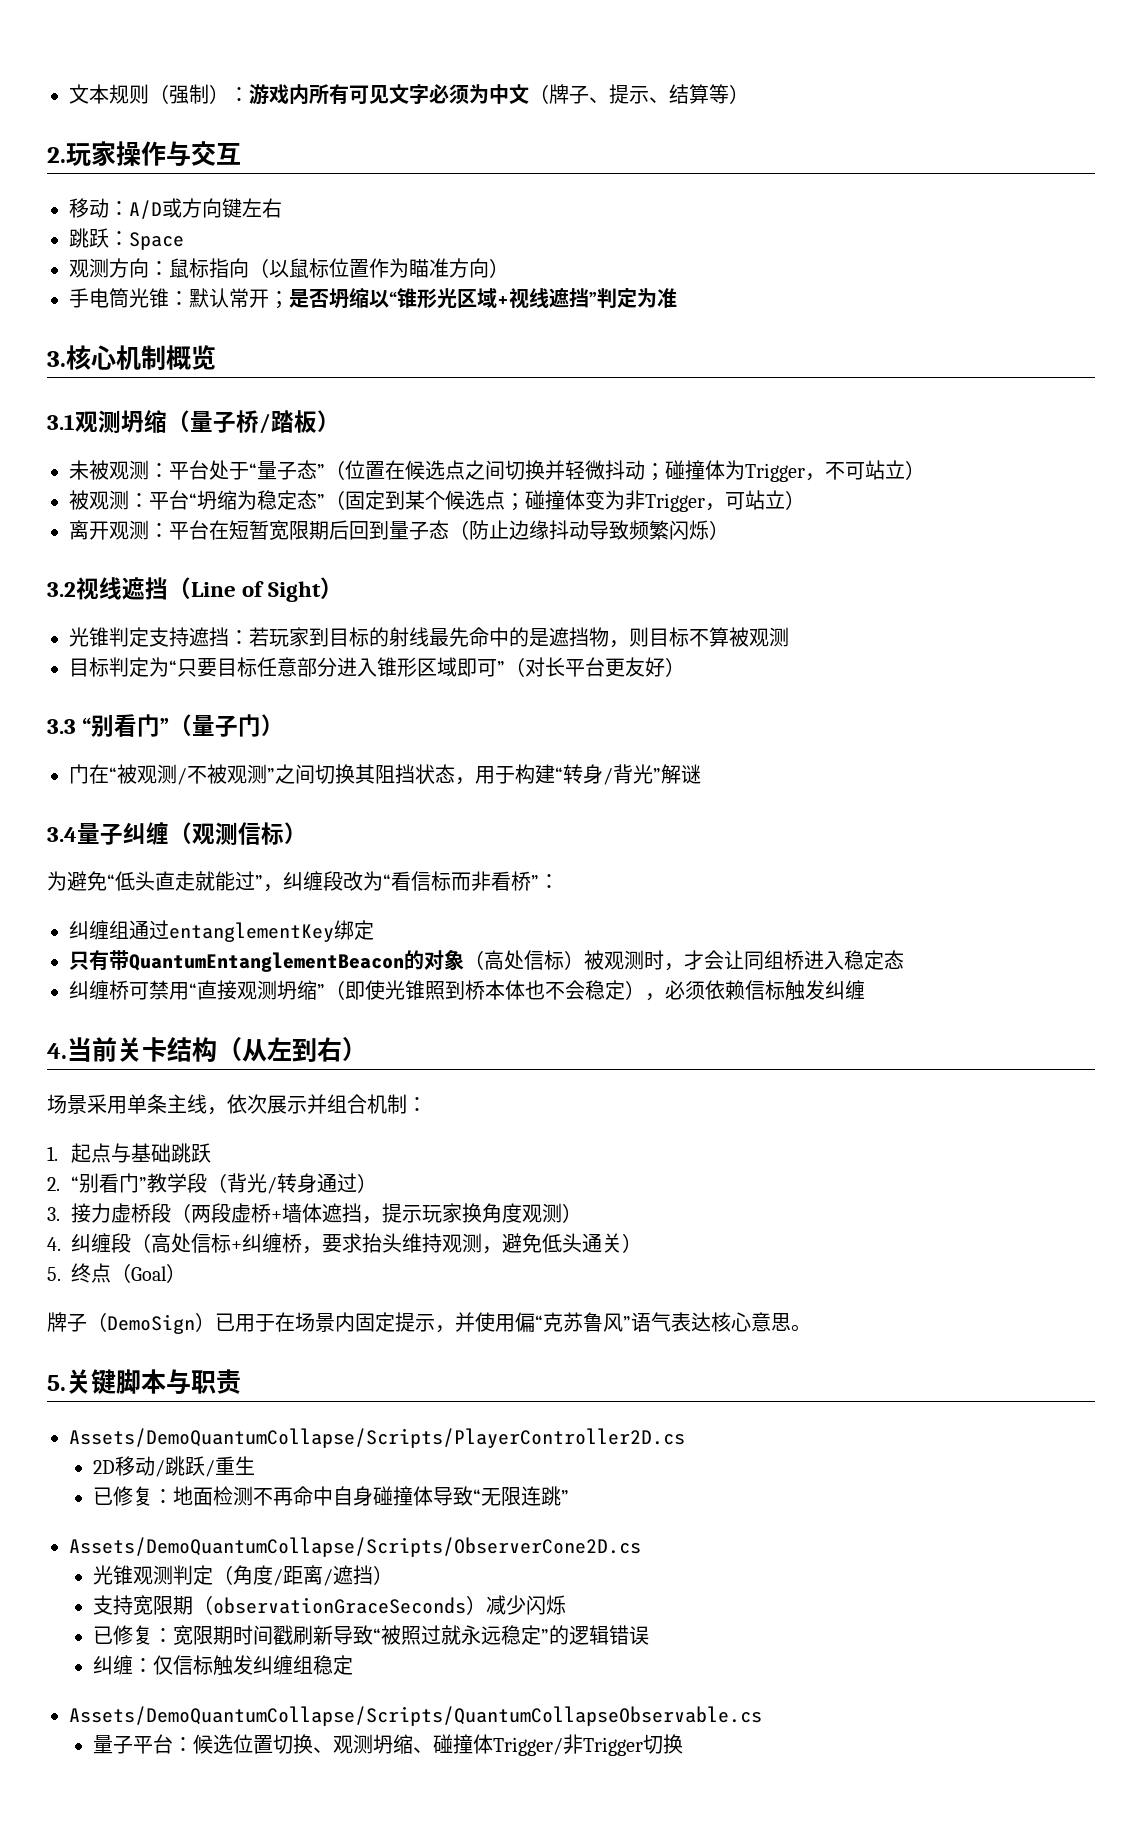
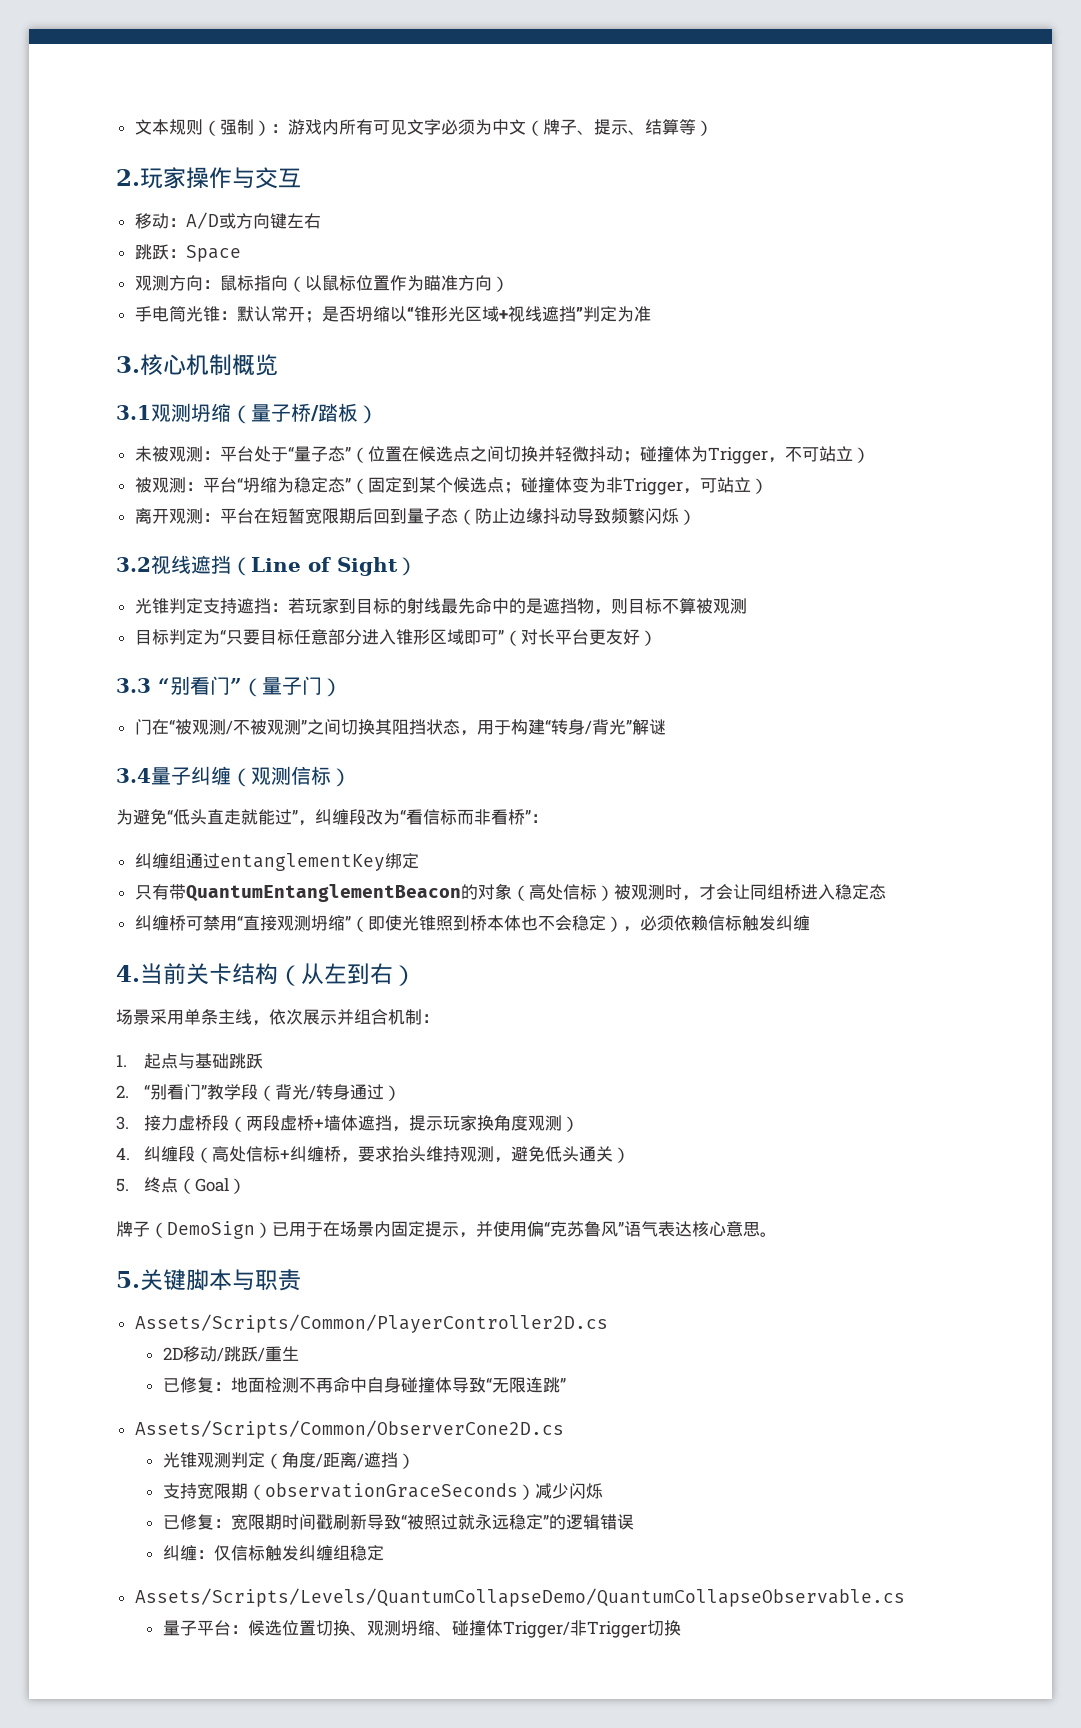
- Assets/DemoQuantumCollapse/Scripts/PlayerController2D.cs
+ Assets/Scripts/Common/PlayerController2D.cs
- Assets/DemoQuantumCollapse/Scripts/ObserverCone2D.cs
+ Assets/Scripts/Common/ObserverCone2D.cs
- Assets/DemoQuantumCollapse/Scripts/QuantumCollapseObservable.cs
+ Assets/Scripts/Levels/QuantumCollapseDemo/QuantumCollapseObservable.cs

